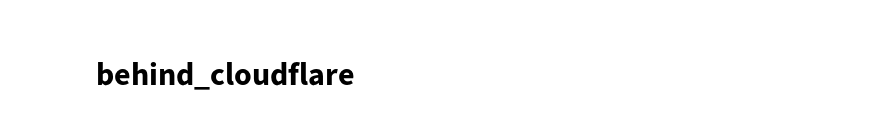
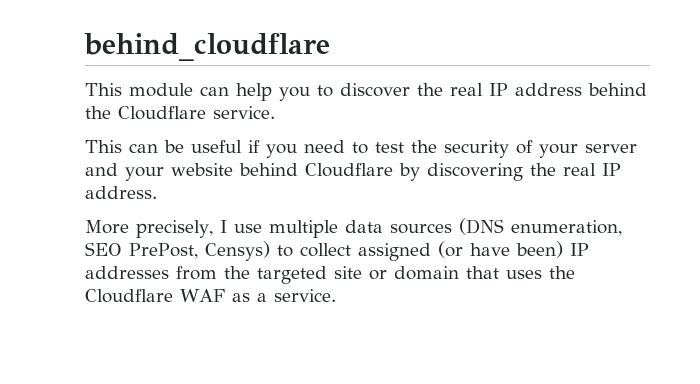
+ This module can help you to discover the real IP address behind the Cloudflare service.
+ This can be useful if you need to test the security of your server and your website behind Cloudflare by discovering the real IP address.
+ More precisely, I use multiple data sources (DNS enumeration, SEO PrePost, Censys) to collect assigned (or have been) IP addresses from the targeted site or domain that uses the Cloudflare WAF as a service.

